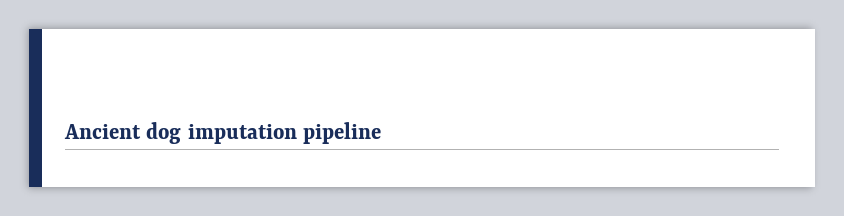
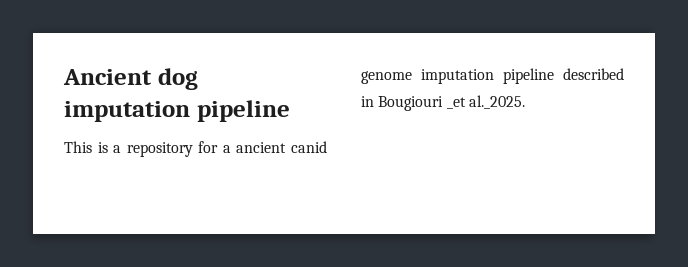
+ This is a repository for a ancient canid genome imputation pipeline described in Bougiouri _et al._2025.

